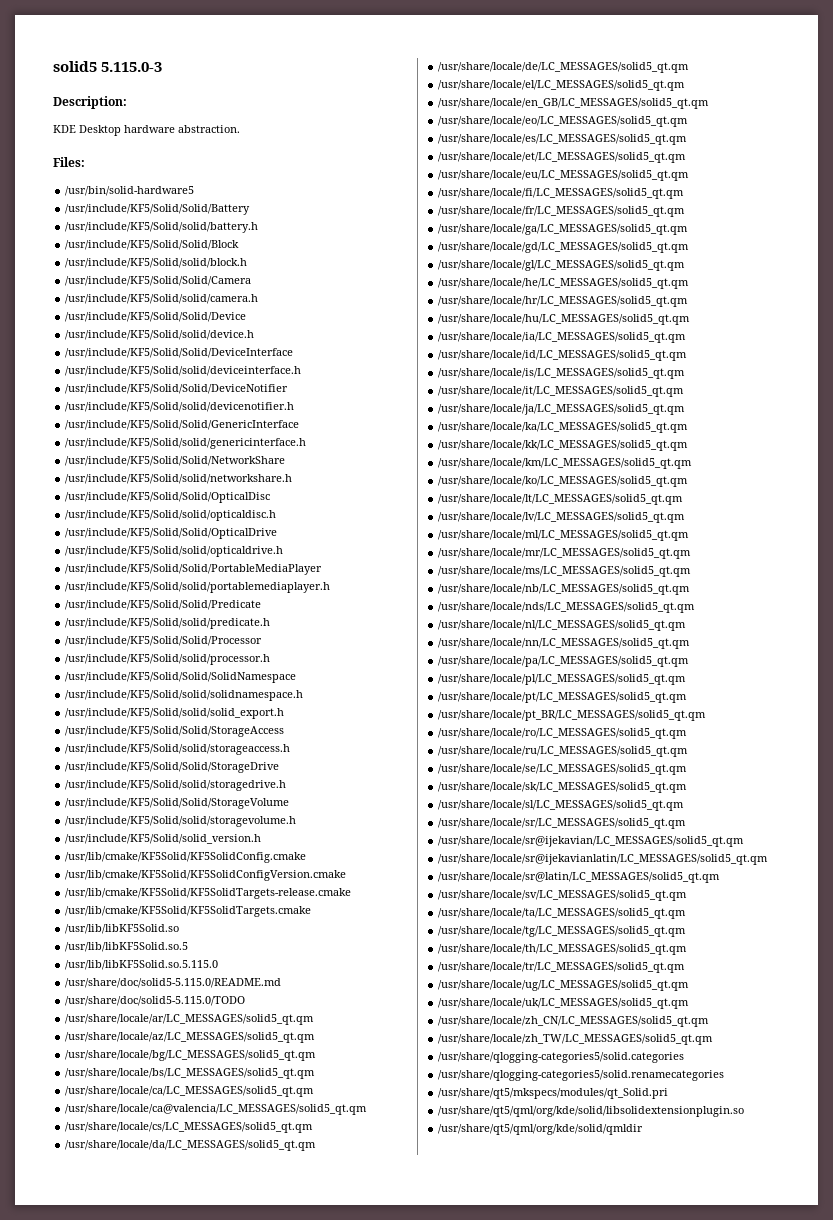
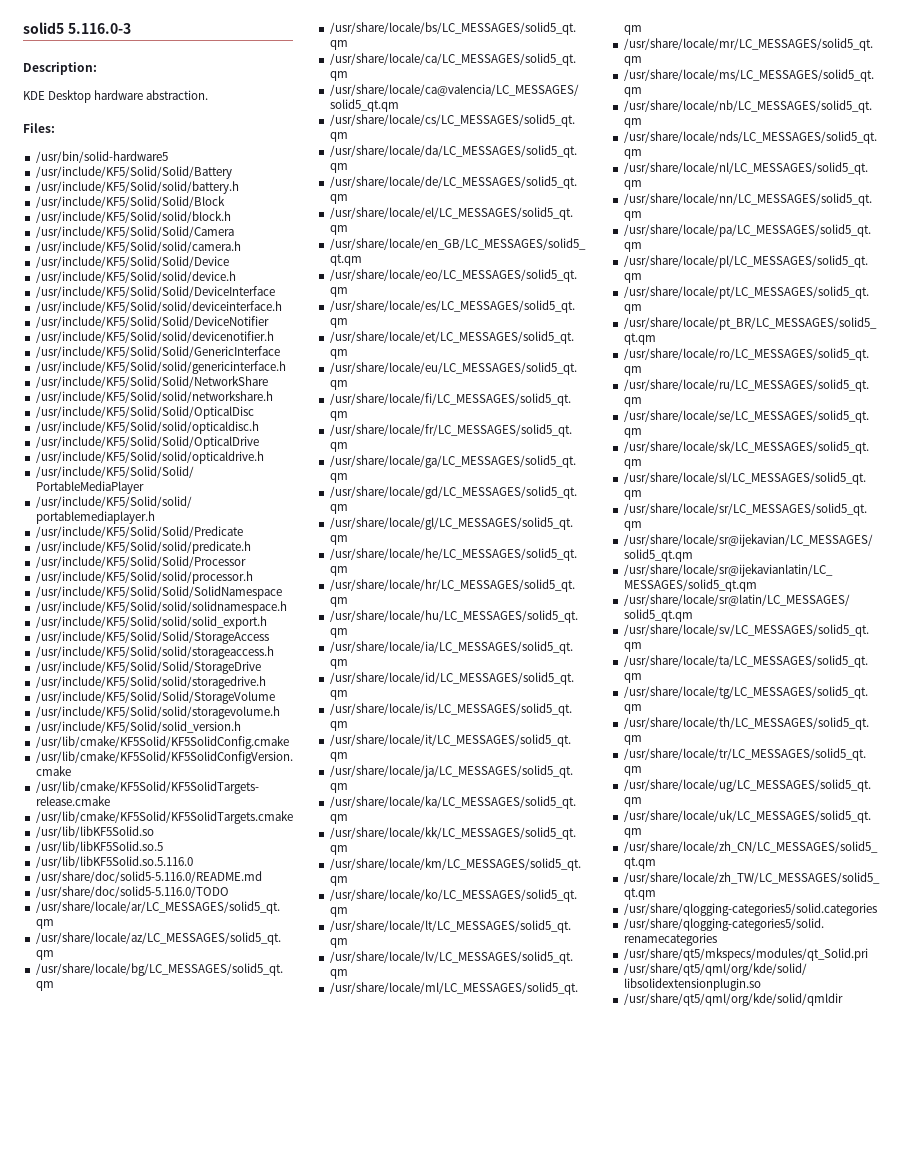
- solid5 5.115.0-3
+ solid5 5.116.0-3
- /usr/lib/libKF5Solid.so.5.115.0
- /usr/share/doc/solid5-5.115.0/README.md
- /usr/share/doc/solid5-5.115.0/TODO
+ /usr/lib/libKF5Solid.so.5.116.0
+ /usr/share/doc/solid5-5.116.0/README.md
+ /usr/share/doc/solid5-5.116.0/TODO

